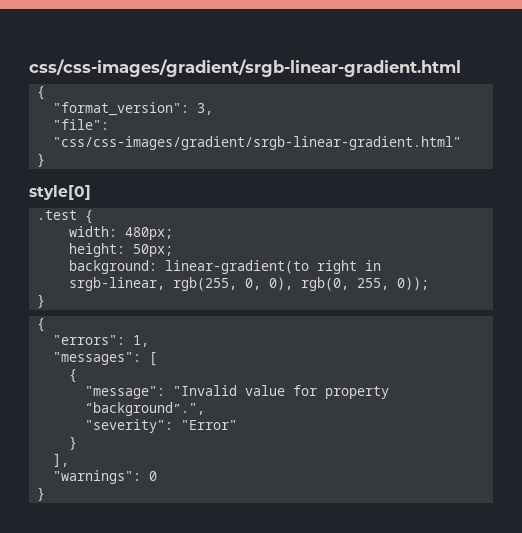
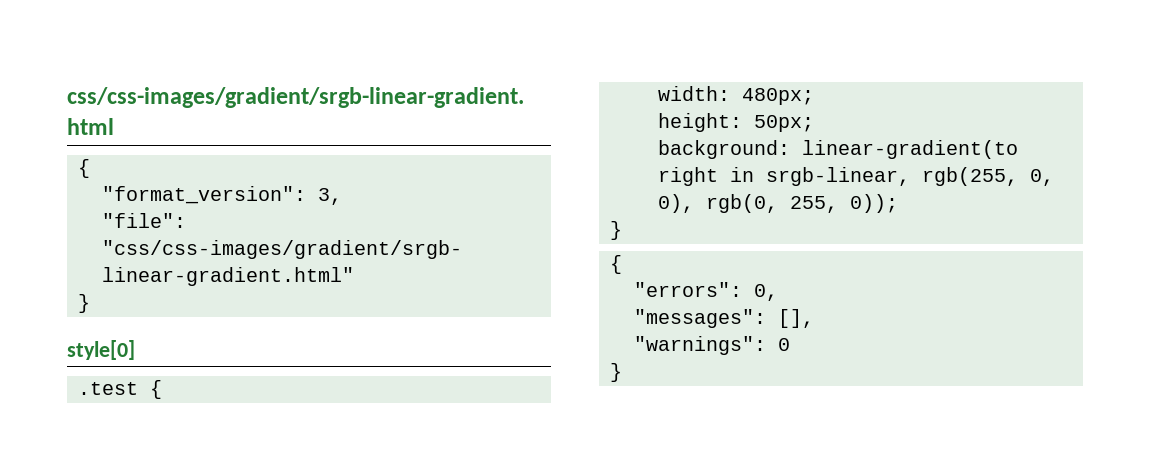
- "errors": 1,
+ "errors": 0,
- "messages": [
- {
- "message": "Invalid value for property “background”.",
- "severity": "Error"
- }
- ],
+ "messages": [],

